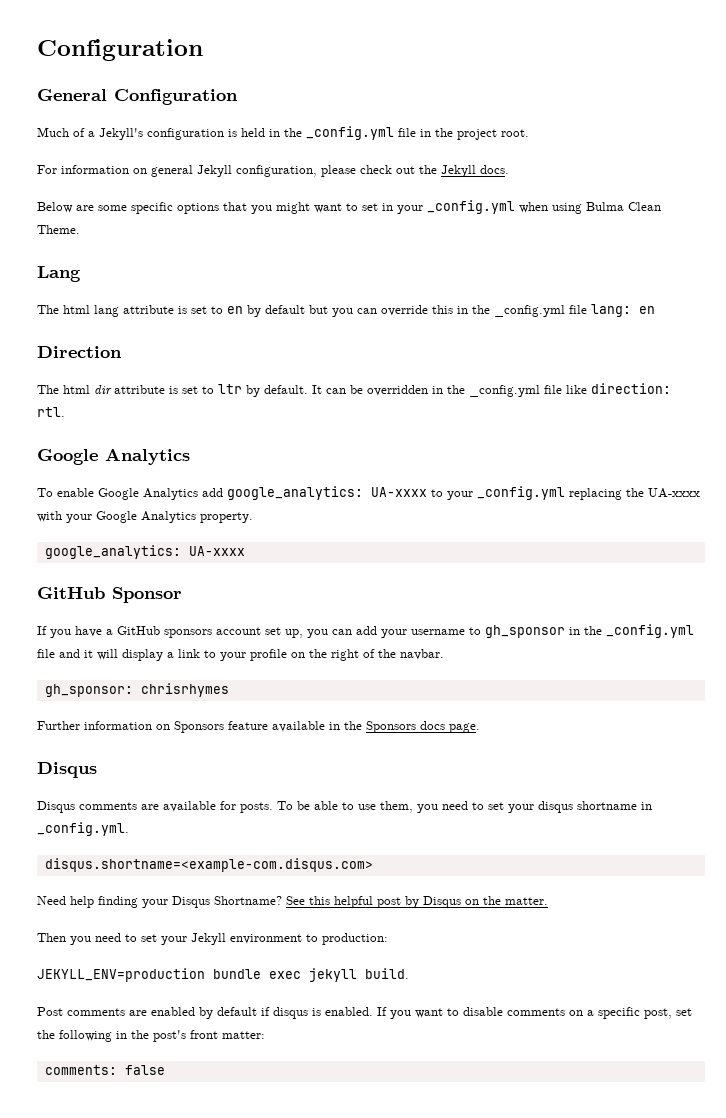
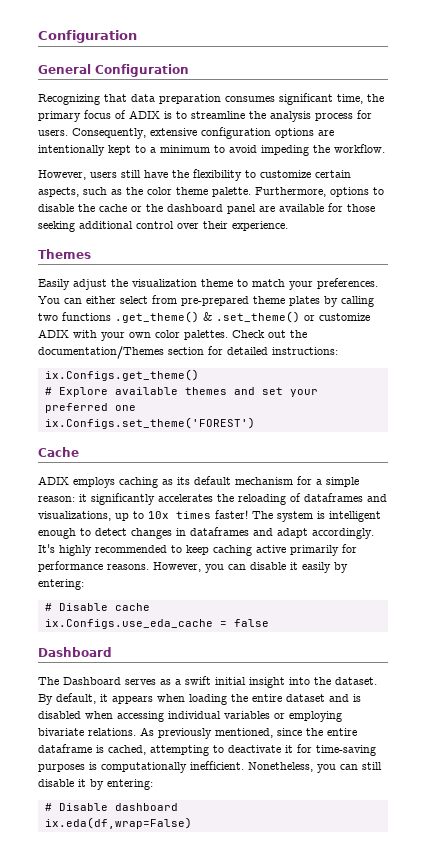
- Much of a Jekyll's configuration is held in the _config.yml file in the project root.
- For information on general Jekyll configuration, please check out the Jekyll docs.
- Below are some specific options that you might want to set in your _config.yml when using Bulma Clean Theme.
- Lang
- The html lang attribute is set to en by default but you can override this in the _config.yml file lang: en
- Direction
- The html dir attribute is set to ltr by default. It can be overridden in the _config.yml file like direction: rtl.
- Google Analytics
- To enable Google Analytics add google_analytics: UA-xxxx to your _config.yml replacing the UA-xxxx with your Google Analytics property.
- google_analytics: UA-xxxx
- GitHub Sponsor
- If you have a GitHub sponsors account set up, you can add your username to gh_sponsor in the _config.yml file and it will display a link to your profile on the right of the navbar.
- gh_sponsor: chrisrhymes
- Further information on Sponsors feature available in the Sponsors docs page.
- Disqus
- Disqus comments are available for posts. To be able to use them, you need to set your disqus shortname in _config.yml.
- disqus.shortname=<example-com.disqus.com>
- Need help finding your Disqus Shortname? See this helpful post by Disqus on the matter.
- Then you need to set your Jekyll environment to production:
- JEKYLL_ENV=production bundle exec jekyll build.
- Post comments are enabled by default if disqus is enabled. If you want to disable comments on a specific post, set the following in the post's front matter:
- comments: false
+ Recognizing that data preparation consumes significant time, the primary focus of ADIX is to streamline the analysis process for users. Consequently, extensive configuration options are intentionally kept to a minimum to avoid impeding the workflow.
+ However, users still have the flexibility to customize certain aspects, such as the color theme palette. Furthermore, options to disable the cache or the dashboard panel are available for those seeking additional control over their experience.
+ Themes
+ Easily adjust the visualization theme to match your preferences. You can either select from pre-prepared theme plates by calling two functions .get_theme() & .set_theme() or customize ADIX with your own color palettes. Check out the documentation/Themes section for detailed instructions:
+ ix.Configs.get_theme()
+ # Explore available themes and set your preferred one
+ ix.Configs.set_theme('FOREST')
+ Cache
+ ADIX employs caching as its default mechanism for a simple reason: it significantly accelerates the reloading of dataframes and visualizations, up to 10x times faster! The system is intelligent enough to detect changes in dataframes and adapt accordingly. It's highly recommended to keep caching active primarily for performance reasons. However, you can disable it easily by entering:
+ # Disable cache
+ ix.Configs.use_eda_cache = false
+ Dashboard
+ The Dashboard serves as a swift initial insight into the dataset. By default, it appears when loading the entire dataset and is disabled when accessing individual variables or employing bivariate relations. As previously mentioned, since the entire dataframe is cached, attempting to deactivate it for time-saving purposes is computationally inefficient. Nonetheless, you can still disable it by entering:
+ # Disable dashboard
+ ix.eda(df,wrap=False)

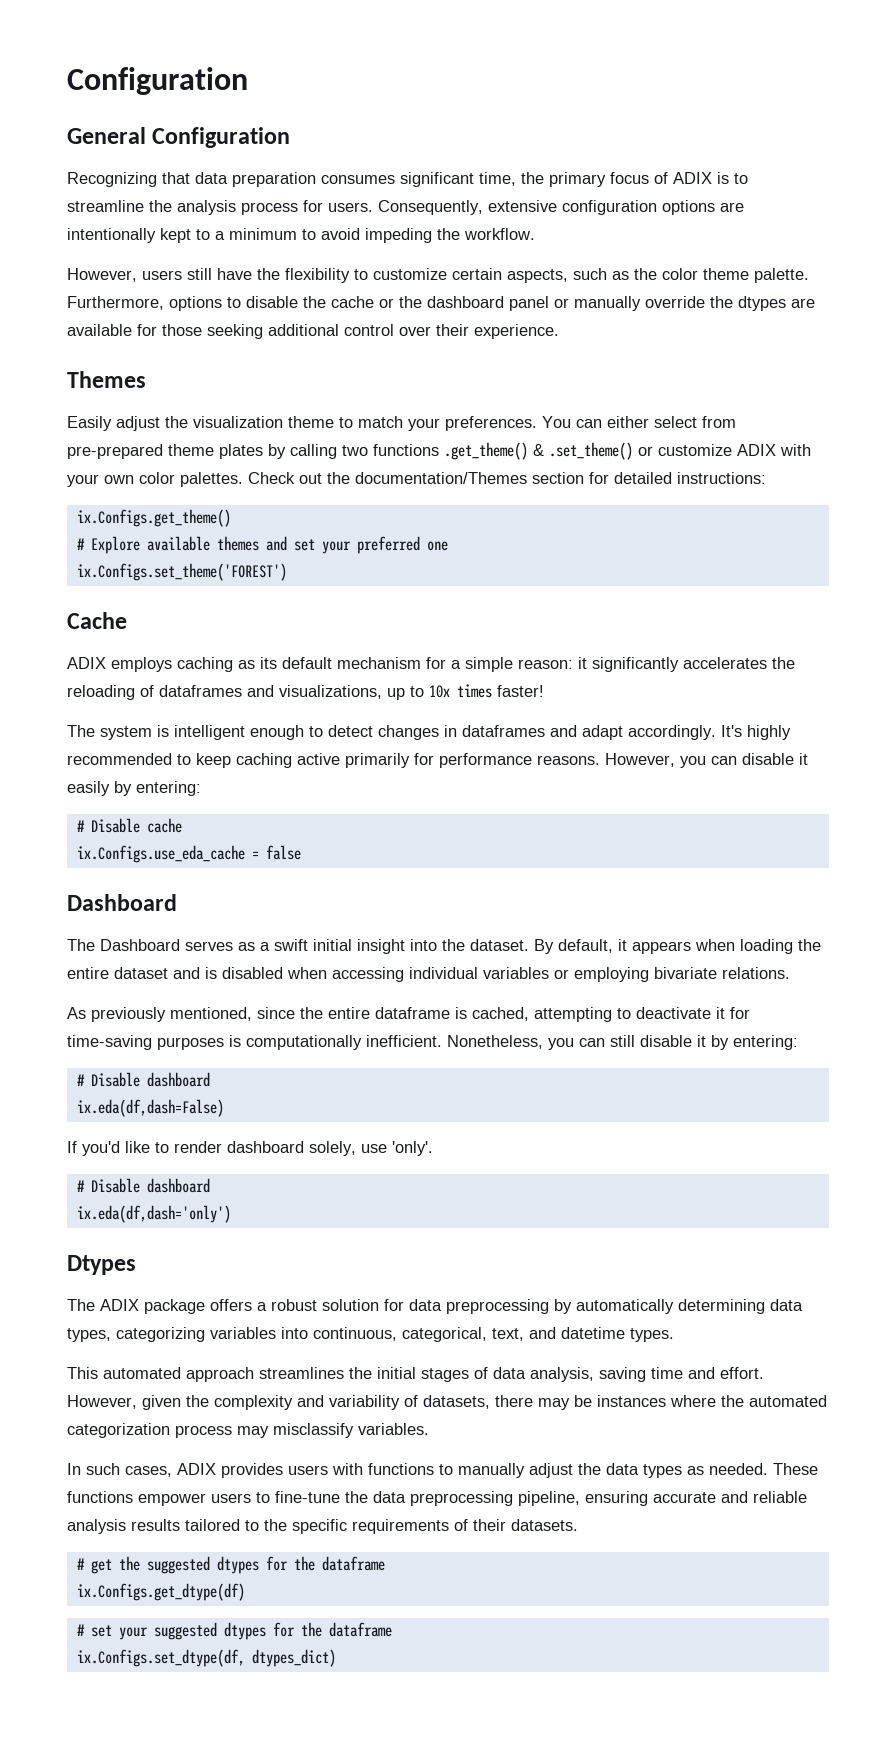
- Furthermore, options to disable the cache or the dashboard panel are available for those seeking additional control over their experience.
+ Furthermore, options to disable the cache or the dashboard panel or manually override the dtypes are available for those seeking additional control over their experience.
- ADIX employs caching as its default mechanism for a simple reason: it significantly accelerates the reloading of dataframes and visualizations, up to 10x times faster! The system is intelligent enough to detect changes in dataframes and adapt accordingly.
+ ADIX employs caching as its default mechanism for a simple reason: it significantly accelerates the reloading of dataframes and visualizations, up to 10x times faster!
+ The system is intelligent enough to detect changes in dataframes and adapt accordingly.
- By default, it appears when loading the entire dataset and is disabled when accessing individual variables or employing bivariate relations. As previously mentioned, since the entire dataframe is cached, attempting to deactivate it for time-saving purposes is computationally inefficient.
+ By default, it appears when loading the entire dataset and is disabled when accessing individual variables or employing bivariate relations.
+ As previously mentioned, since the entire dataframe is cached, attempting to deactivate it for time-saving purposes is computationally inefficient.
- ix.eda(df,wrap=False)
+ ix.eda(df,dash=False)
+ If you'd like to render dashboard solely, use 'only'.
+ # Disable dashboard
+ ix.eda(df,dash='only')
+ Dtypes
+ The ADIX package offers a robust solution for data preprocessing by automatically determining data types, categorizing variables into continuous, categorical, text, and datetime types.
+ This automated approach streamlines the initial stages of data analysis, saving time and effort. However, given the complexity and variability of datasets, there may be instances where the automated categorization process may misclassify variables.
+ In such cases, ADIX provides users with functions to manually adjust the data types as needed. These functions empower users to fine-tune the data preprocessing pipeline, ensuring accurate and reliable analysis results tailored to the specific requirements of their datasets.
+ # get the suggested dtypes for the dataframe
+ ix.Configs.get_dtype(df)
+ # set your suggested dtypes for the dataframe
+ ix.Configs.set_dtype(df, dtypes_dict)

